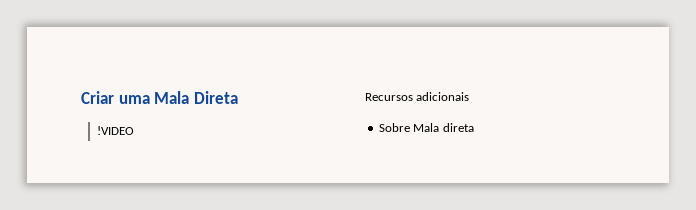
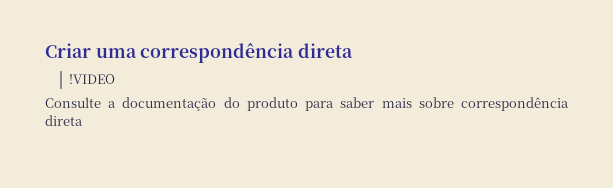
- Criar uma Mala Direta
+ Criar uma correspondência direta
- Recursos adicionais
- Sobre Mala direta
+ Consulte a documentação do produto para saber mais sobre correspondência direta

